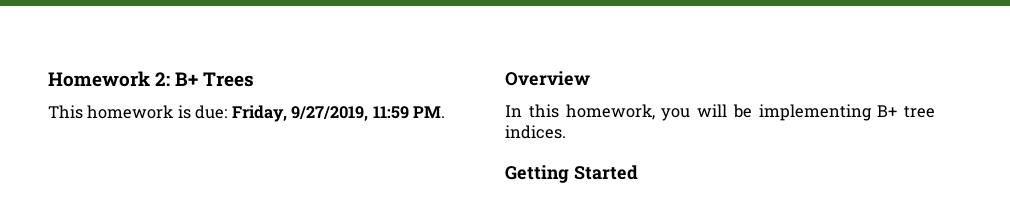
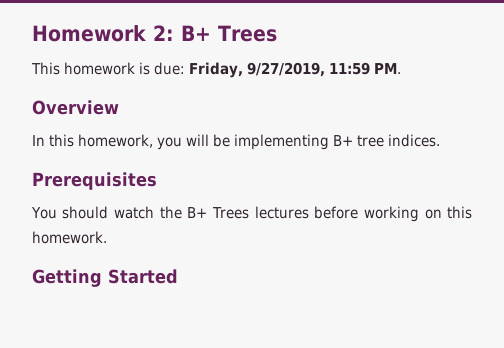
+ Prerequisites
+ You should watch the B+ Trees lectures before working on this homework.

